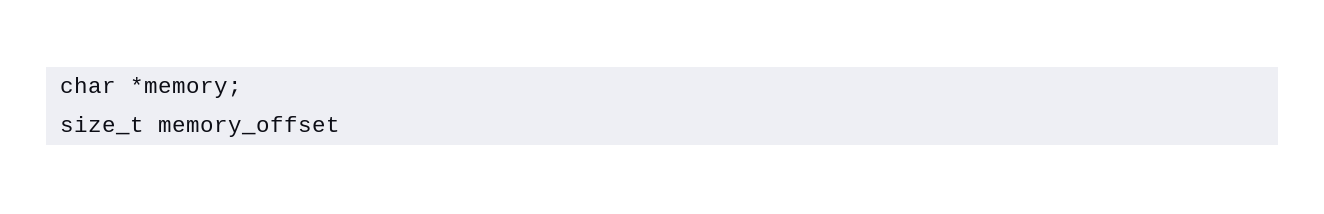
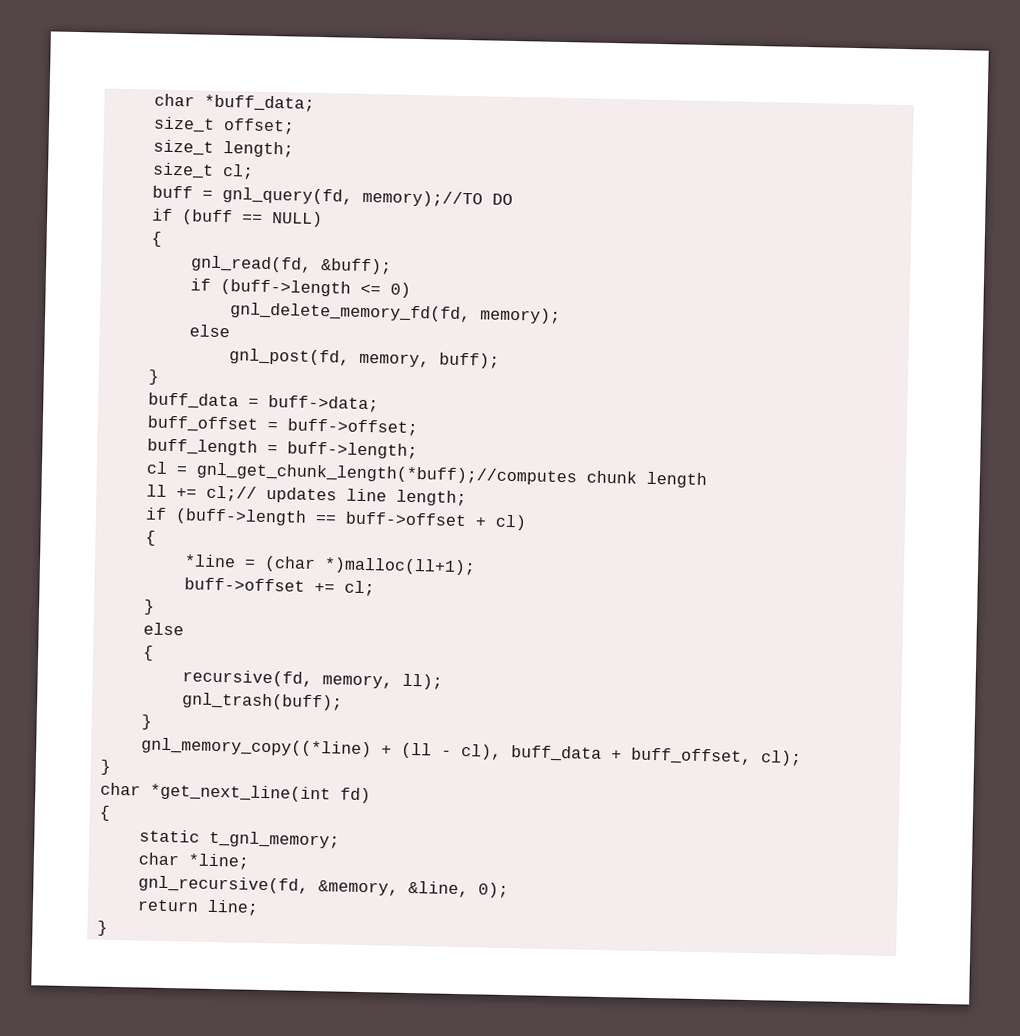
- char *memory;
- size_t memory_offset
+ char *buff_data;
+ size_t offset;
+ size_t length;
+ size_t cl;
+ buff = gnl_query(fd, memory);//TO DO
+ if (buff == NULL)
+ {
+ gnl_read(fd, &buff);
+ if (buff->length <= 0)
+ gnl_delete_memory_fd(fd, memory);
+ else
+ gnl_post(fd, memory, buff);
+ }
+ buff_data = buff->data;
+ buff_offset = buff->offset;
+ buff_length = buff->length;
+ cl = gnl_get_chunk_length(*buff);//computes chunk length
+ ll += cl;// updates line length;
+ if (buff->length == buff->offset + cl)
+ {
+ *line = (char *)malloc(ll+1);
+ buff->offset += cl;
+ }
+ else
+ {
+ recursive(fd, memory, ll);
+ gnl_trash(buff);
+ }
+ gnl_memory_copy((*line) + (ll - cl), buff_data + buff_offset, cl);
+ }
+ char *get_next_line(int fd)
+ {
+ static t_gnl_memory;
+ char *line;
+ gnl_recursive(fd, &memory, &line, 0);
+ return line;
+ }

